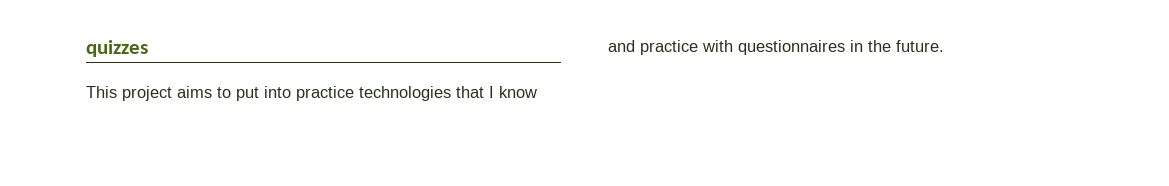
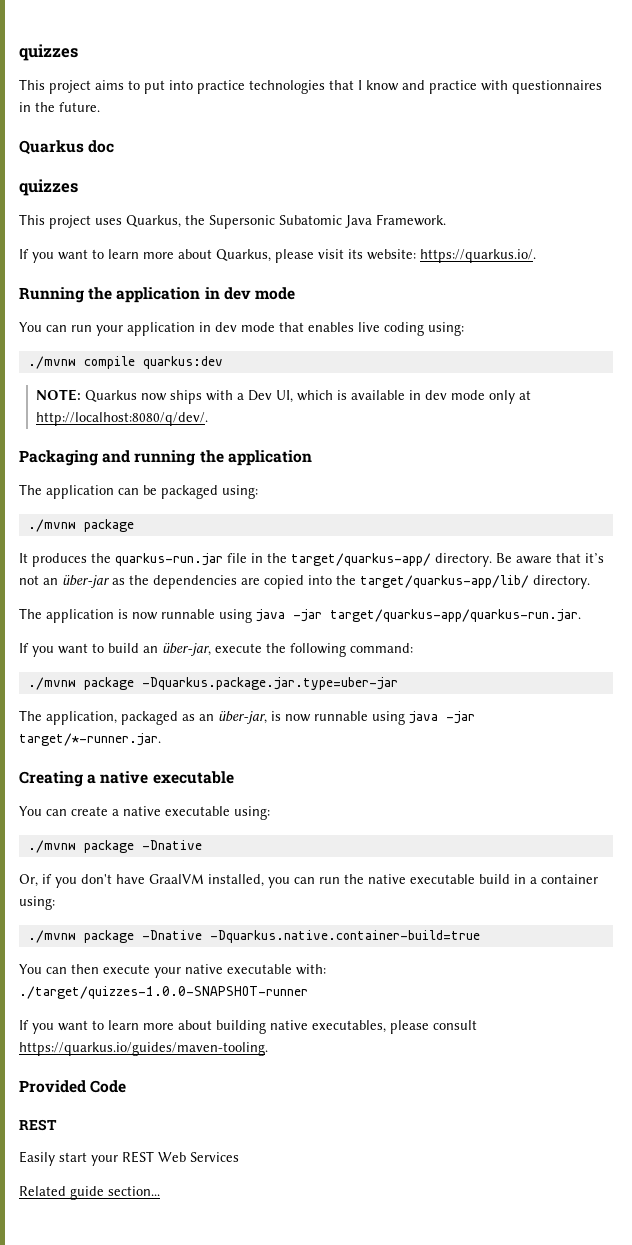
+ Quarkus doc
+ quizzes
+ This project uses Quarkus, the Supersonic Subatomic Java Framework.
+ If you want to learn more about Quarkus, please visit its website: https://quarkus.io/.
+ Running the application in dev mode
+ You can run your application in dev mode that enables live coding using:
+ ./mvnw compile quarkus:dev
+ NOTE: Quarkus now ships with a Dev UI, which is available in dev mode only at http://localhost:8080/q/dev/.
+ Packaging and running the application
+ The application can be packaged using:
+ ./mvnw package
+ It produces the quarkus-run.jar file in the target/quarkus-app/ directory. Be aware that it’s not an über-jar as the dependencies are copied into the target/quarkus-app/lib/ directory.
+ The application is now runnable using java -jar target/quarkus-app/quarkus-run.jar.
+ If you want to build an über-jar, execute the following command:
+ ./mvnw package -Dquarkus.package.jar.type=uber-jar
+ The application, packaged as an über-jar, is now runnable using java -jar target/*-runner.jar.
+ Creating a native executable
+ You can create a native executable using:
+ ./mvnw package -Dnative
+ Or, if you don't have GraalVM installed, you can run the native executable build in a container using:
+ ./mvnw package -Dnative -Dquarkus.native.container-build=true
+ You can then execute your native executable with: ./target/quizzes-1.0.0-SNAPSHOT-runner
+ If you want to learn more about building native executables, please consult https://quarkus.io/guides/maven-tooling.
+ Provided Code
+ REST
+ Easily start your REST Web Services
+ Related guide section...

